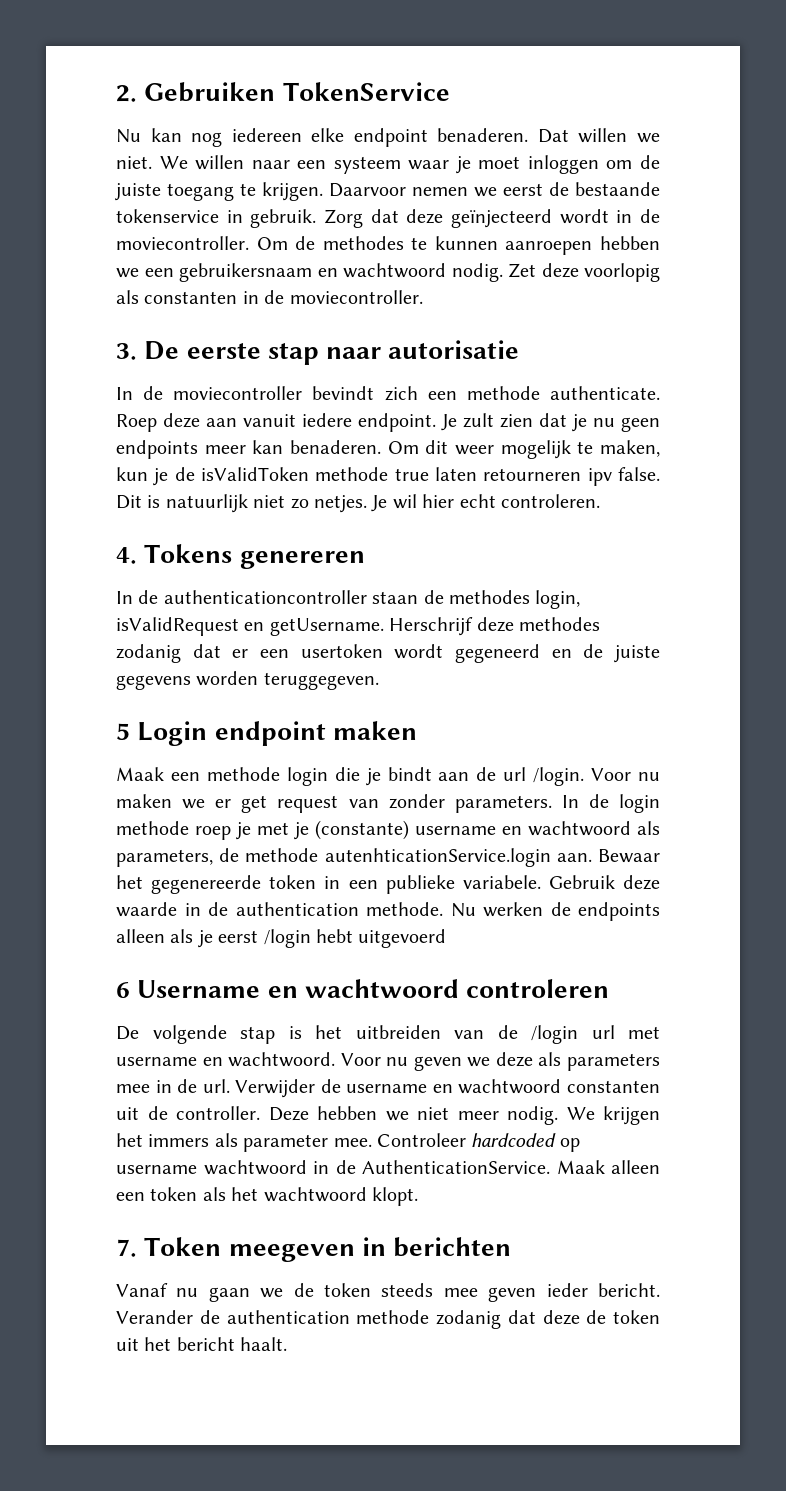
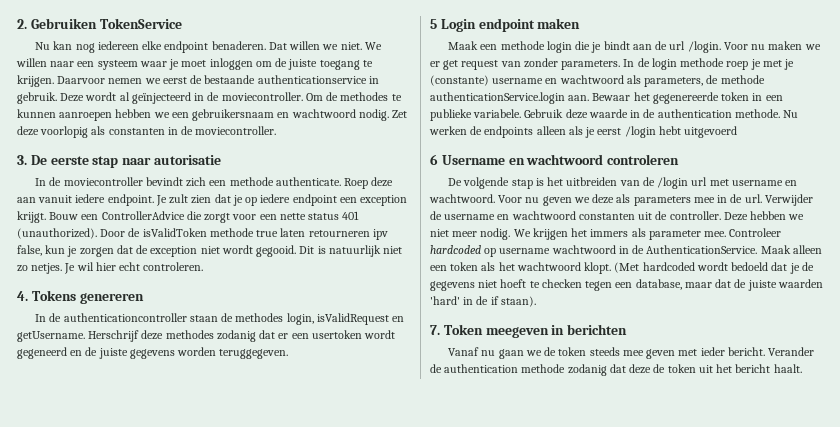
- Daarvoor nemen we eerst de bestaande tokenservice in gebruik.
+ Daarvoor nemen we eerst de bestaande authenticationservice in gebruik.
- Zorg dat deze geïnjecteerd wordt in de moviecontroller.
+ Deze wordt al geïnjecteerd in de moviecontroller.
- Je zult zien dat je nu geen endpoints meer kan benaderen. Om dit weer mogelijk te maken, kun je de isValidToken methode true laten retourneren ipv false.
+ Je zult zien dat je op iedere endpoint een exception krijgt. Bouw een ControllerAdvice die zorgt voor een nette status 401 (unauthorized). Door de isValidToken methode true laten retourneren ipv false, kun je zorgen dat de exception niet wordt gegooid.
- In de login methode roep je met je (constante) username en wachtwoord als parameters, de methode autenhticationService.login aan.
+ In de login methode roep je met je (constante) username en wachtwoord als parameters, de methode authenticationService.login aan.
+ (Met hardcoded wordt bedoeld dat je de gegevens niet hoeft te checken tegen een database, maar dat de juiste waarden 'hard' in de if staan).
- Vanaf nu gaan we de token steeds mee geven ieder bericht.
+ Vanaf nu gaan we de token steeds mee geven met ieder bericht.

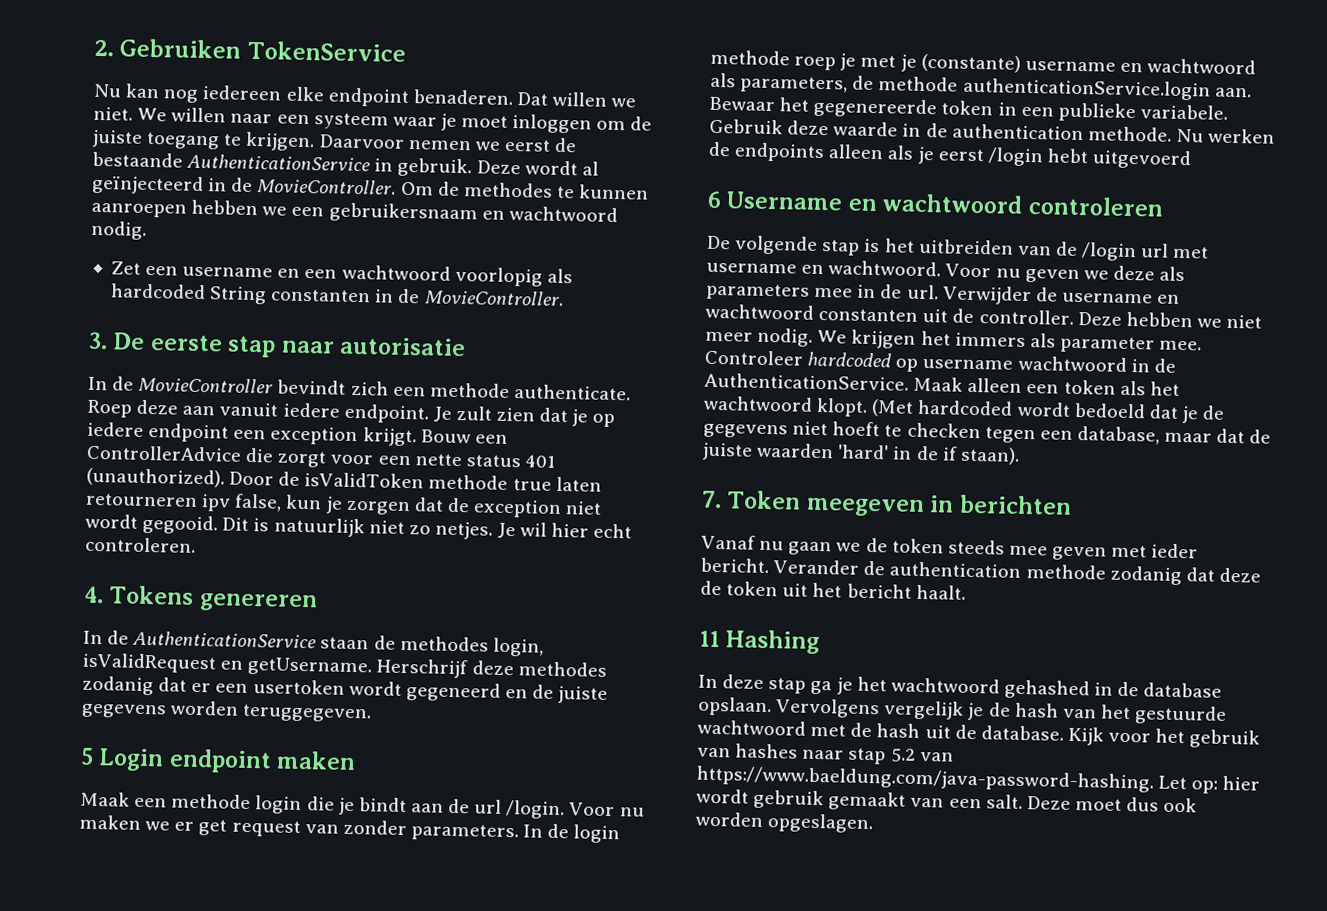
- Daarvoor nemen we eerst de bestaande authenticationservice in gebruik.
+ Daarvoor nemen we eerst de bestaande AuthenticationService in gebruik.
- Deze wordt al geïnjecteerd in de moviecontroller.
+ Deze wordt al geïnjecteerd in de MovieController.
- Om de methodes te kunnen aanroepen hebben we een gebruikersnaam en wachtwoord nodig. Zet deze voorlopig als constanten in de moviecontroller.
+ Om de methodes te kunnen aanroepen hebben we een gebruikersnaam en wachtwoord nodig.
+ Zet een username en een wachtwoord voorlopig als hardcoded String constanten in de MovieController.
- In de moviecontroller bevindt zich een methode authenticate.
+ In de MovieController bevindt zich een methode authenticate.
- In de authenticationcontroller staan de methodes login, isValidRequest en getUsername.
+ In de AuthenticationService staan de methodes login, isValidRequest en getUsername.
+ 11 Hashing
+ In deze stap ga je het wachtwoord gehashed in de database opslaan. Vervolgens vergelijk je de hash van het gestuurde wachtwoord met de hash uit de database. Kijk voor het gebruik van hashes naar stap 5.2 van https://www.baeldung.com/java-password-hashing. Let op: hier wordt gebruik gemaakt van een salt. Deze moet dus ook worden opgeslagen.

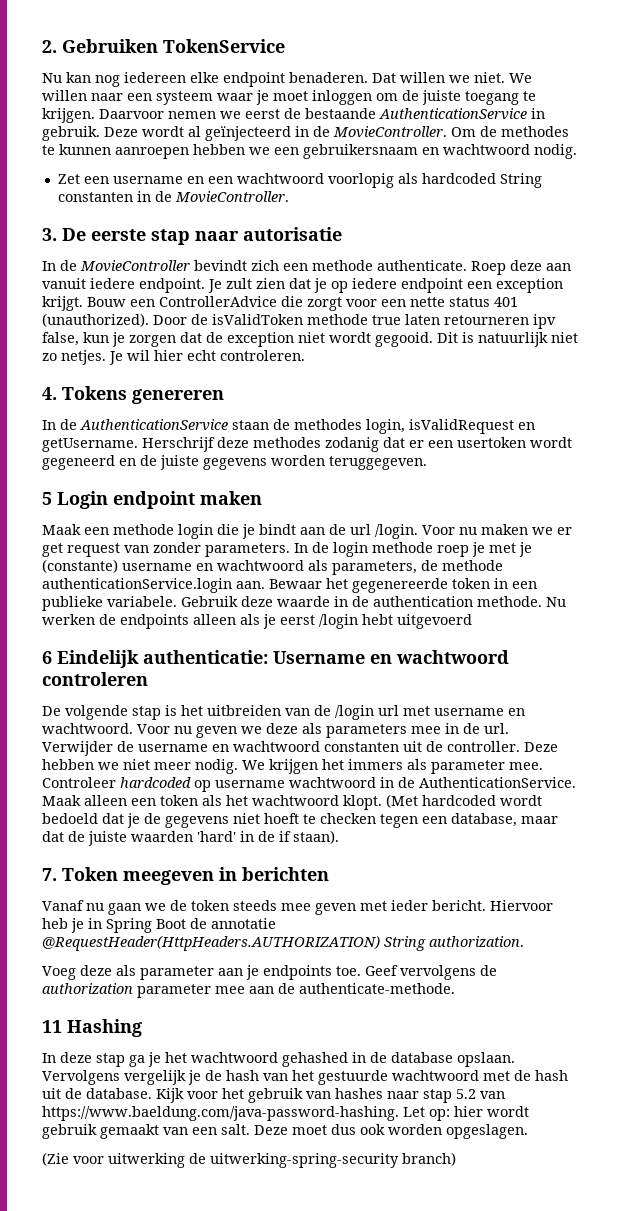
- 6 Username en wachtwoord controleren
+ 6 Eindelijk authenticatie: Username en wachtwoord controleren
- Verander de authentication methode zodanig dat deze de token uit het bericht haalt.
+ Hiervoor heb je in Spring Boot de annotatie @RequestHeader(HttpHeaders.AUTHORIZATION) String authorization.
+ Voeg deze als parameter aan je endpoints toe. Geef vervolgens de authorization parameter mee aan de authenticate-methode.
+ (Zie voor uitwerking de uitwerking-spring-security branch)

